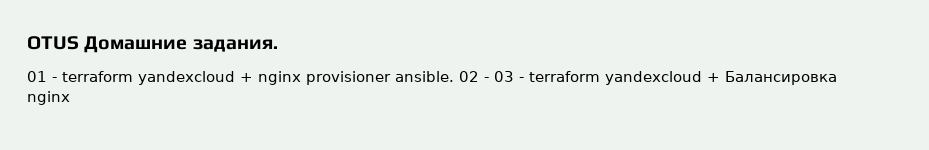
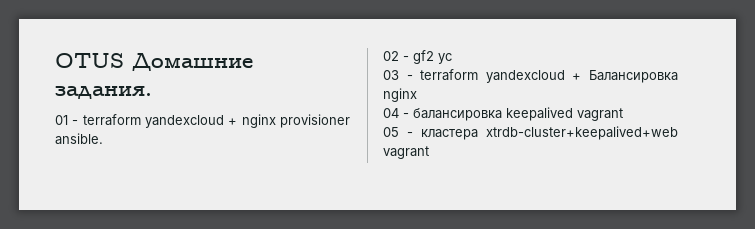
- 01 - terraform yandexcloud + nginx provisioner ansible. 02 - 03 - terraform yandexcloud + Балансировка nginx
+ 01 - terraform yandexcloud + nginx provisioner ansible.
+ 02 - gf2 yc
+ 03 - terraform yandexcloud + Балансировка nginx
+ 04 - балансировка keepalived vagrant
+ 05 - кластера xtrdb-cluster+keepalived+web vagrant

